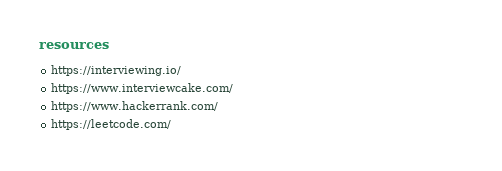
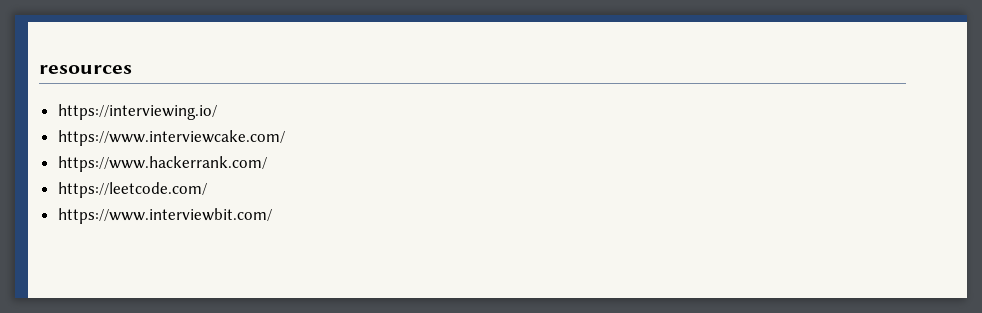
+ https://www.interviewbit.com/

